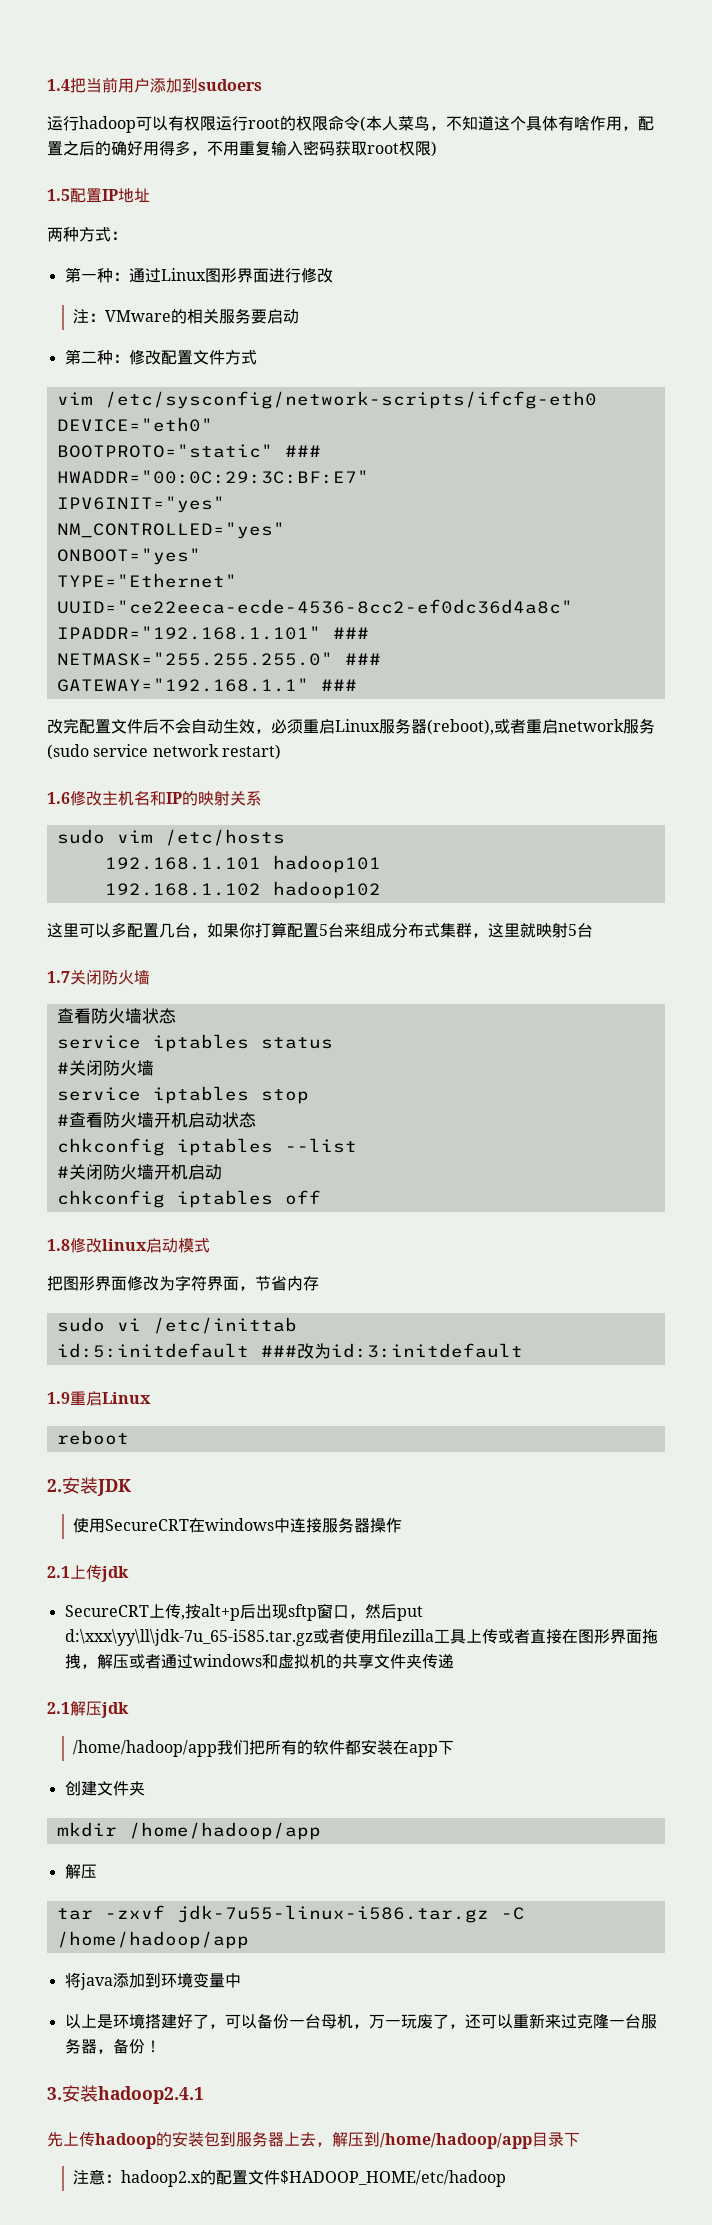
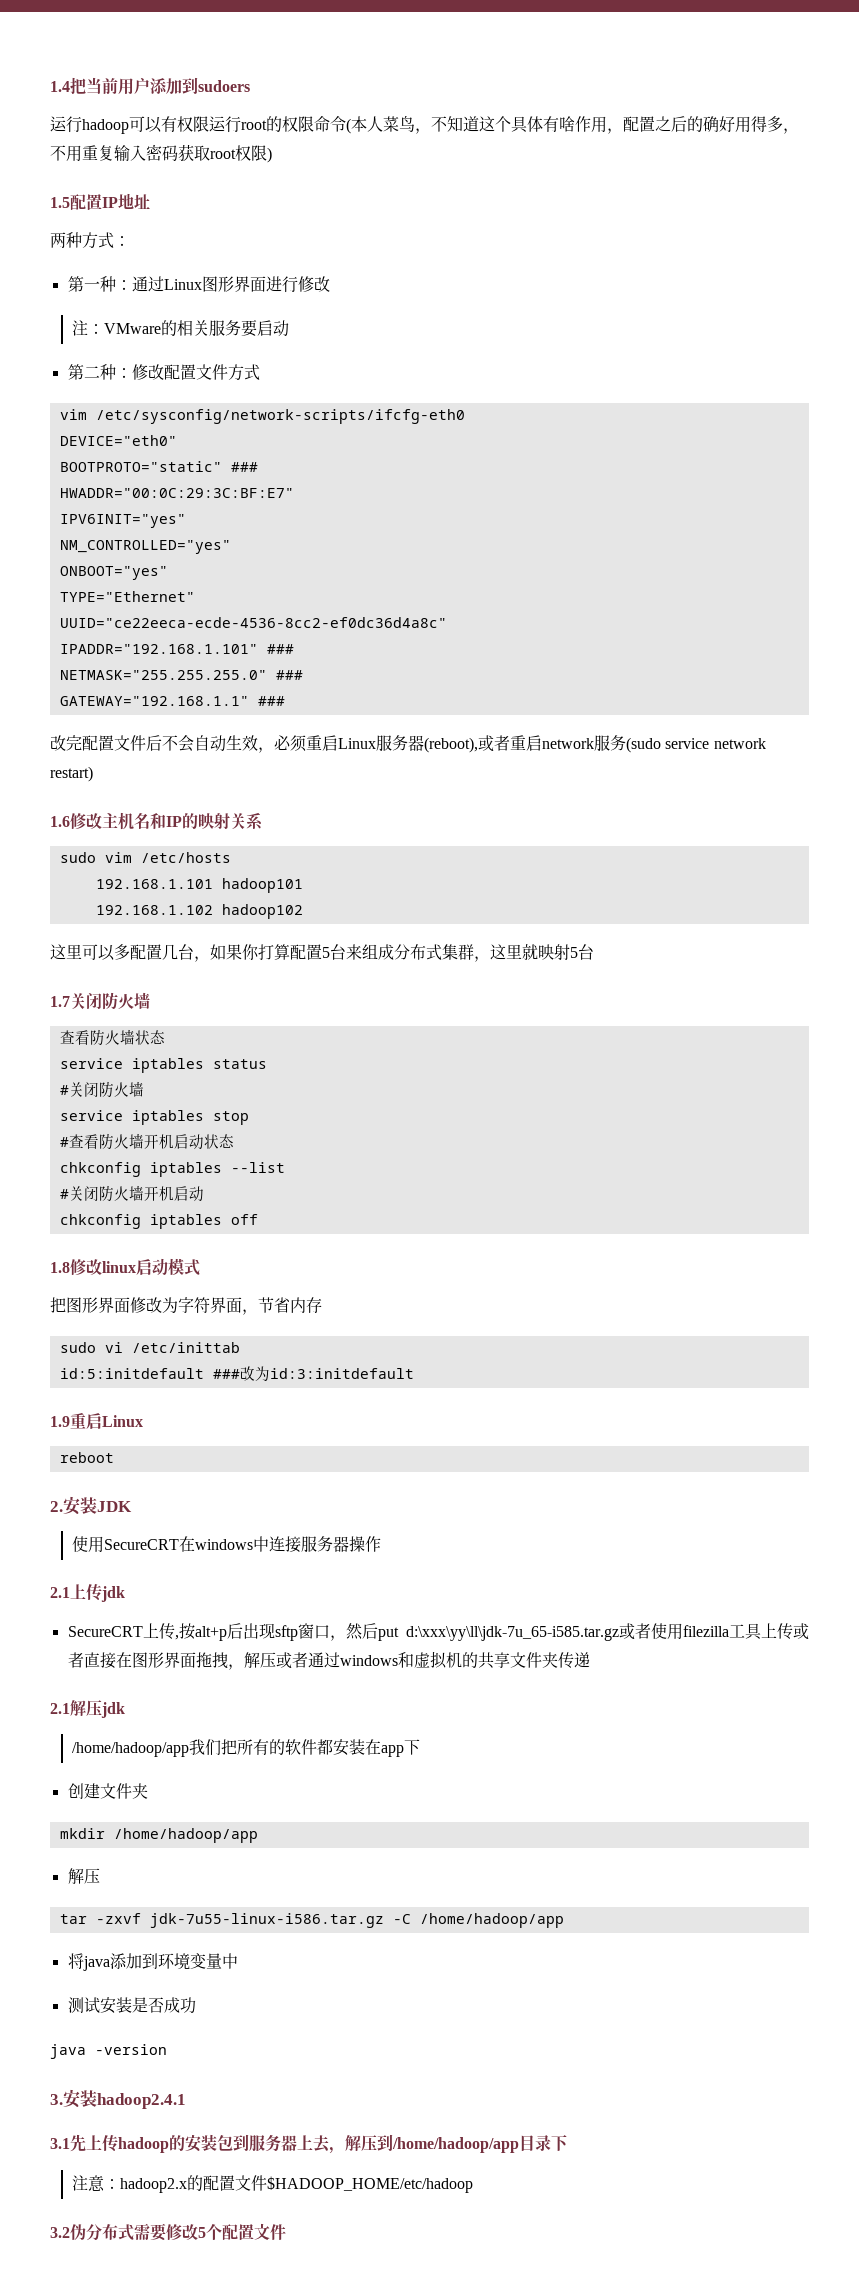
- 以上是环境搭建好了，可以备份一台母机，万一玩废了，还可以重新来过克隆一台服务器，备份！
+ 测试安装是否成功
+ java -version
- 先上传hadoop的安装包到服务器上去，解压到/home/hadoop/app目录下
+ 3.1先上传hadoop的安装包到服务器上去，解压到/home/hadoop/app目录下
+ 3.2伪分布式需要修改5个配置文件

